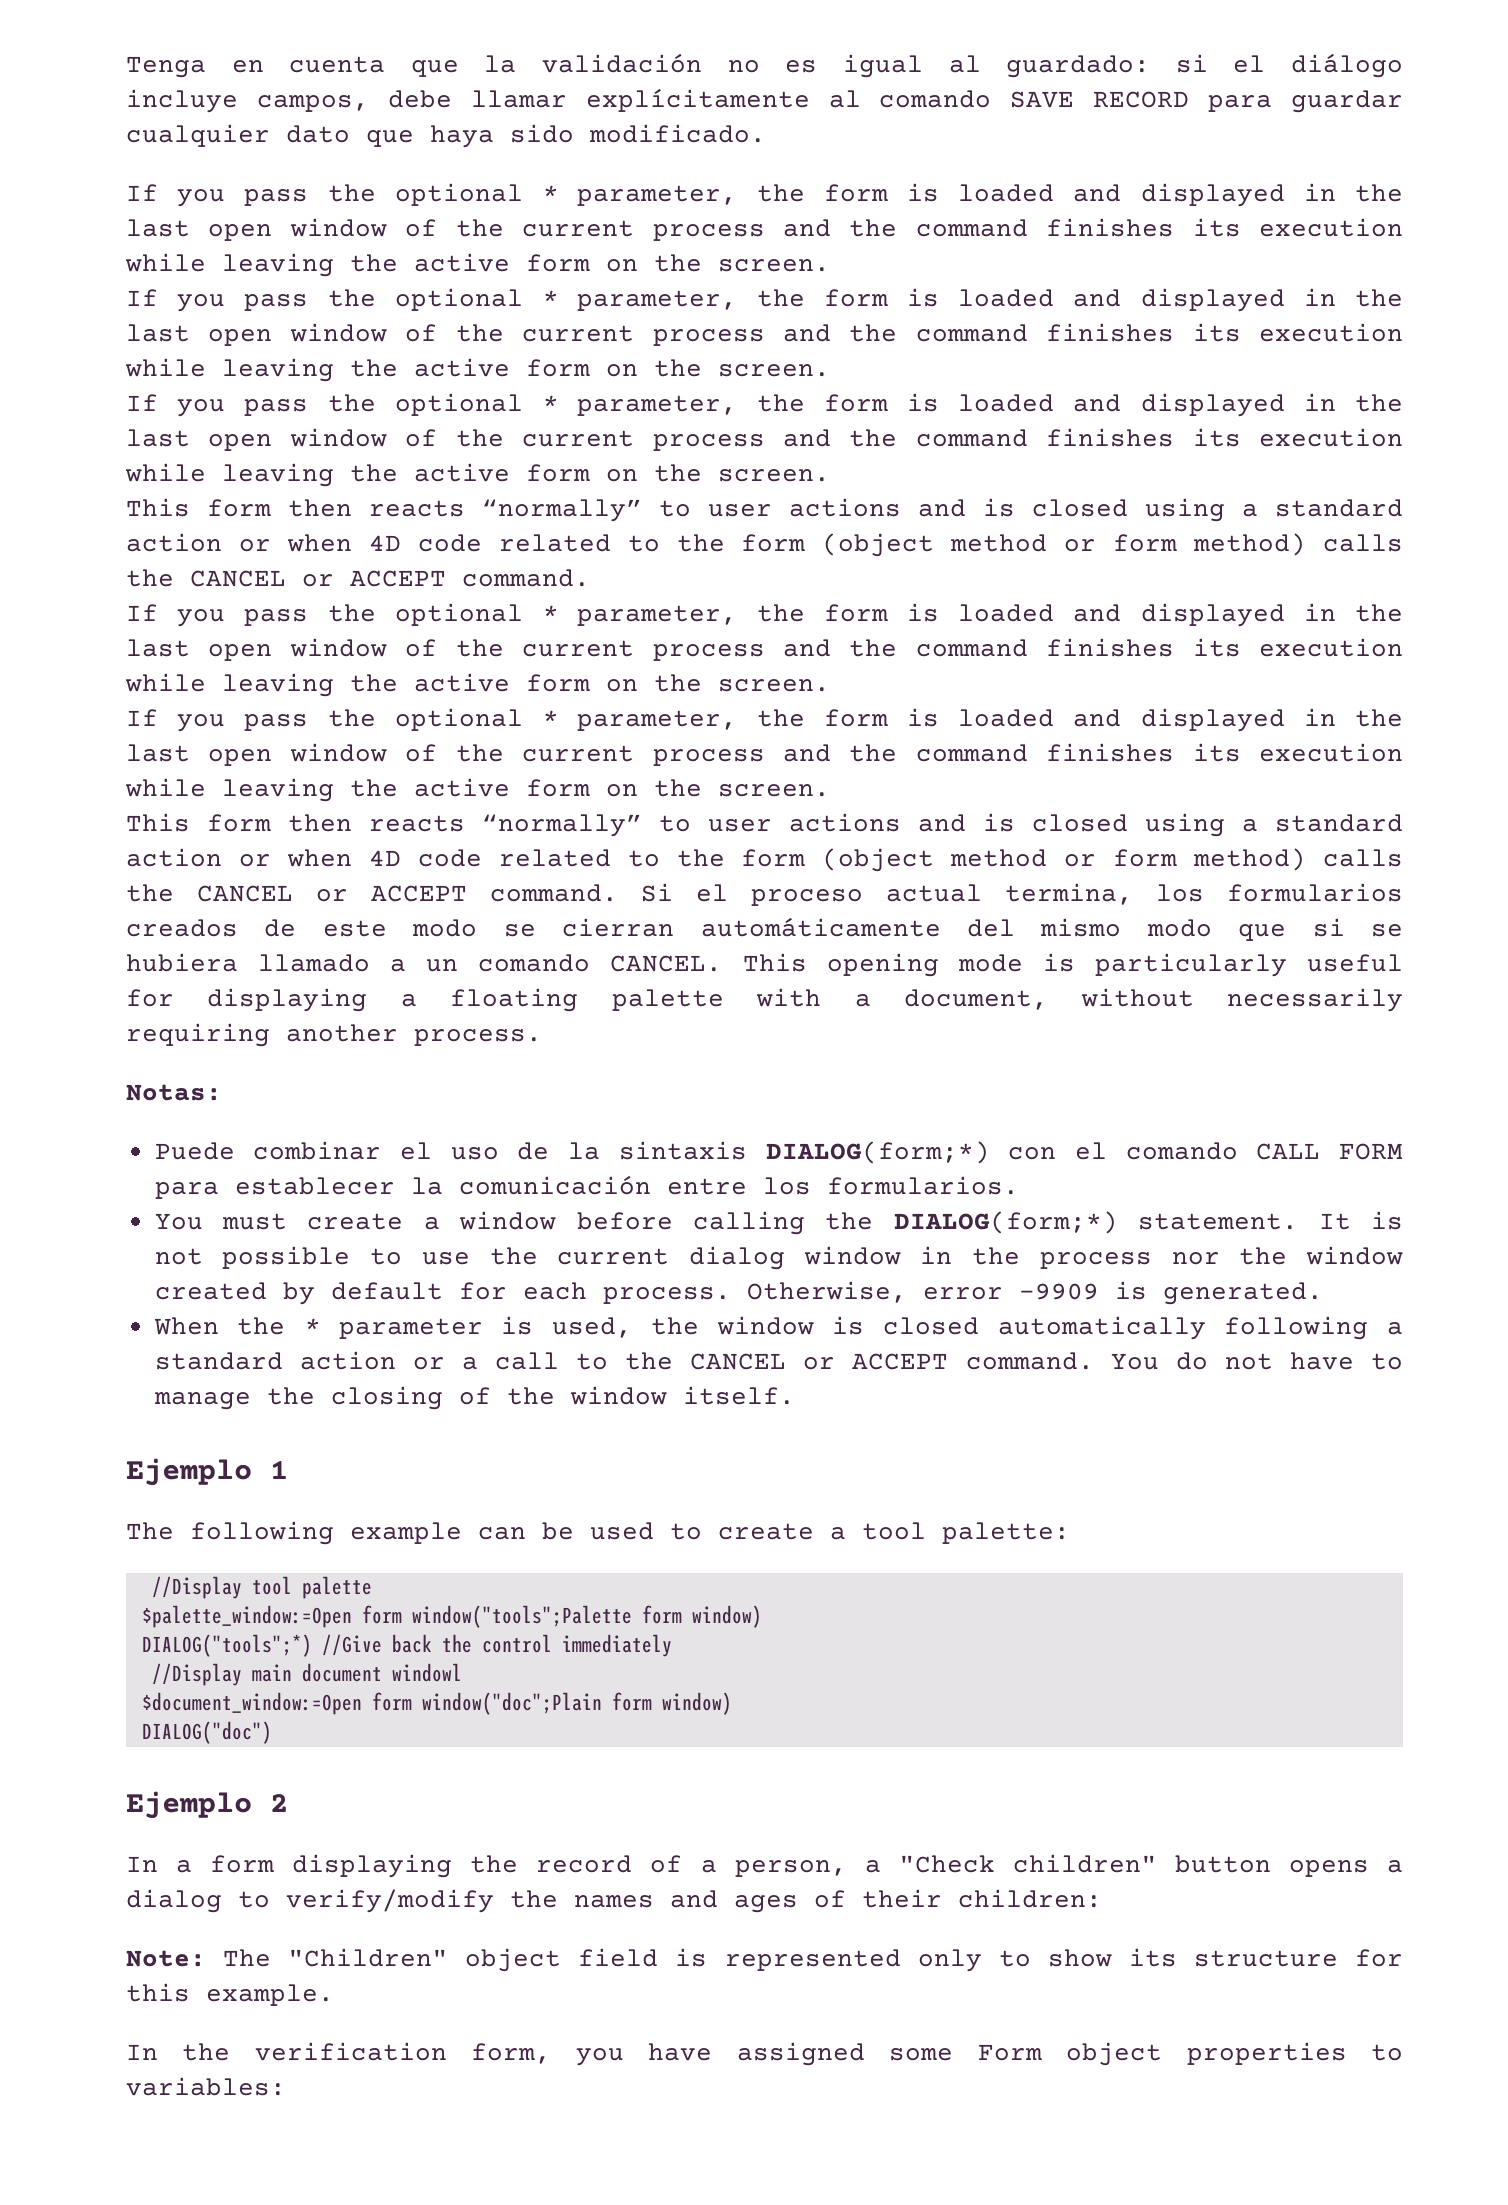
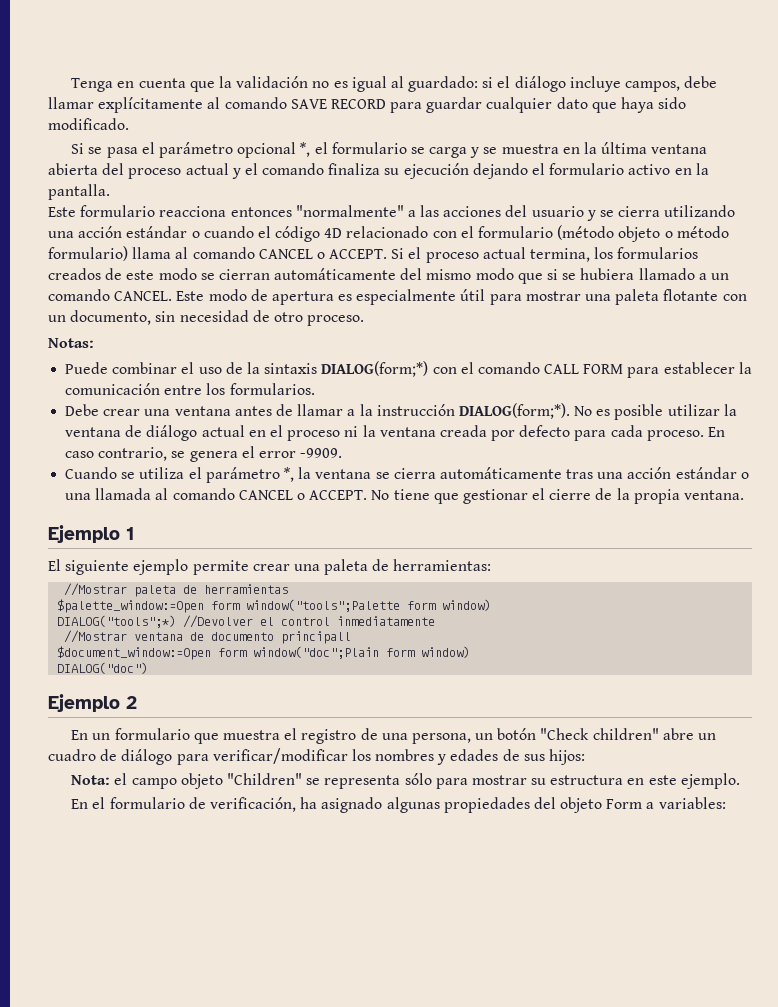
  Tenga en cuenta que la validación no es igual al guardado: si el diálogo incluye campos, debe llamar explícitamente al comando SAVE RECORD para guardar cualquier dato que haya sido modificado.
- If you pass the optional * parameter, the form is loaded and displayed in the last open window of the current process and the command finishes its execution while leaving the active form on the screen.
- If you pass the optional * parameter, the form is loaded and displayed in the last open window of the current process and the command finishes its execution while leaving the active form on the screen.
- If you pass the optional * parameter, the form is loaded and displayed in the last open window of the current process and the command finishes its execution while leaving the active form on the screen.
- This form then reacts “normally” to user actions and is closed using a standard action or when 4D code related to the form (object method or form method) calls the CANCEL or ACCEPT command.
- If you pass the optional * parameter, the form is loaded and displayed in the last open window of the current process and the command finishes its execution while leaving the active form on the screen.
- If you pass the optional * parameter, the form is loaded and displayed in the last open window of the current process and the command finishes its execution while leaving the active form on the screen.
- This form then reacts “normally” to user actions and is closed using a standard action or when 4D code related to the form (object method or form method) calls the CANCEL or ACCEPT command.
+ Si se pasa el parámetro opcional *, el formulario se carga y se muestra en la última ventana abierta del proceso actual y el comando finaliza su ejecución dejando el formulario activo en la pantalla.
+ Este formulario reacciona entonces "normalmente" a las acciones del usuario y se cierra utilizando una acción estándar o cuando el código 4D relacionado con el formulario (método objeto o método formulario) llama al comando CANCEL o ACCEPT.
- This opening mode is particularly useful for displaying a floating palette with a document, without necessarily requiring another process.
+ Este modo de apertura es especialmente útil para mostrar una paleta flotante con un documento, sin necesidad de otro proceso.
- You must create a window before calling the DIALOG(form;*) statement. It is not possible to use the current dialog window in the process nor the window created by default for each process. Otherwise, error -9909 is generated.
- When the * parameter is used, the window is closed automatically following a standard action or a call to the CANCEL or ACCEPT command. You do not have to manage the closing of the window itself.
+ Debe crear una ventana antes de llamar a la instrucción DIALOG(form;*). No es posible utilizar la ventana de diálogo actual en el proceso ni la ventana creada por defecto para cada proceso. En caso contrario, se genera el error -9909.
+ Cuando se utiliza el parámetro *, la ventana se cierra automáticamente tras una acción estándar o una llamada al comando CANCEL o ACCEPT. No tiene que gestionar el cierre de la propia ventana.
  Ejemplo 1
- The following example can be used to create a tool palette:
- //Display tool palette
+ El siguiente ejemplo permite crear una paleta de herramientas:
+ //Mostrar paleta de herramientas
- DIALOG("tools";*) //Give back the control immediately
- //Display main document windowl
+ DIALOG("tools";*) //Devolver el control inmediatamente
+ //Mostrar ventana de documento principall
- In a form displaying the record of a person, a "Check children" button opens a dialog to verify/modify the names and ages of their children:
- Note: The "Children" object field is represented only to show its structure for this example.
- In the verification form, you have assigned some Form object properties to variables:
+ En un formulario que muestra el registro de una persona, un botón "Check children" abre un cuadro de diálogo para verificar/modificar los nombres y edades de sus hijos:
+ Nota: el campo objeto "Children" se representa sólo para mostrar su estructura en este ejemplo.
+ En el formulario de verificación, ha asignado algunas propiedades del objeto Form a variables:

